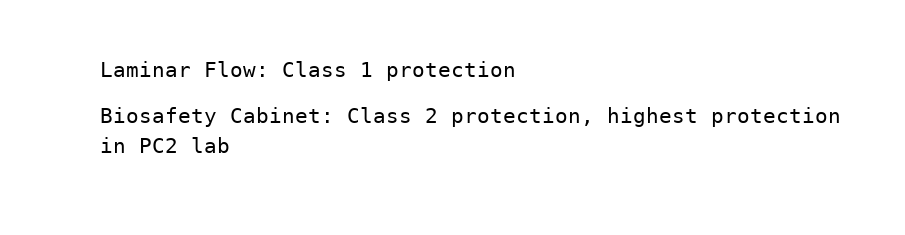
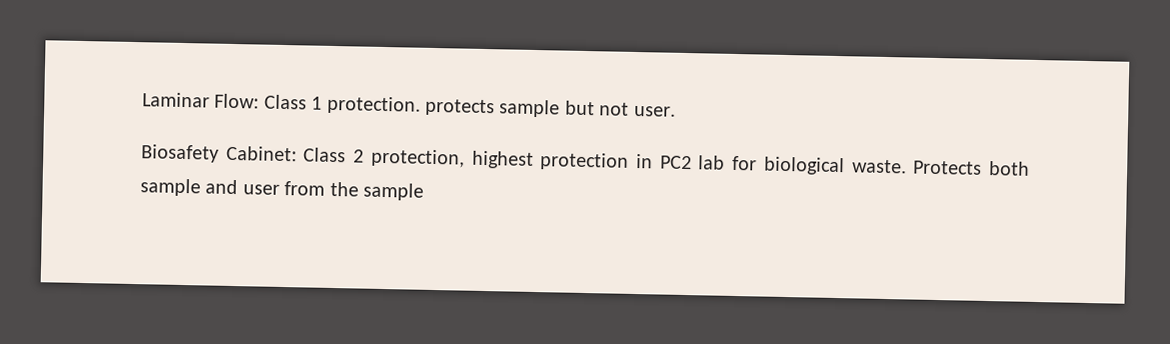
- Laminar Flow: Class 1 protection
+ Laminar Flow: Class 1 protection. protects sample but not user.
- Biosafety Cabinet: Class 2 protection, highest protection in PC2 lab
+ Biosafety Cabinet: Class 2 protection, highest protection in PC2 lab for biological waste. Protects both sample and user from the sample

